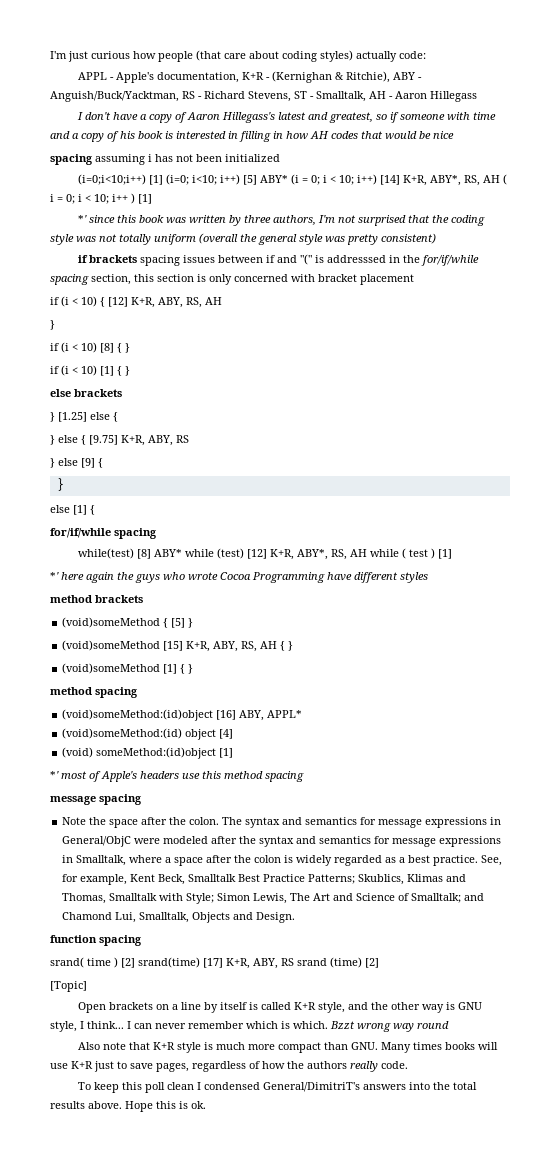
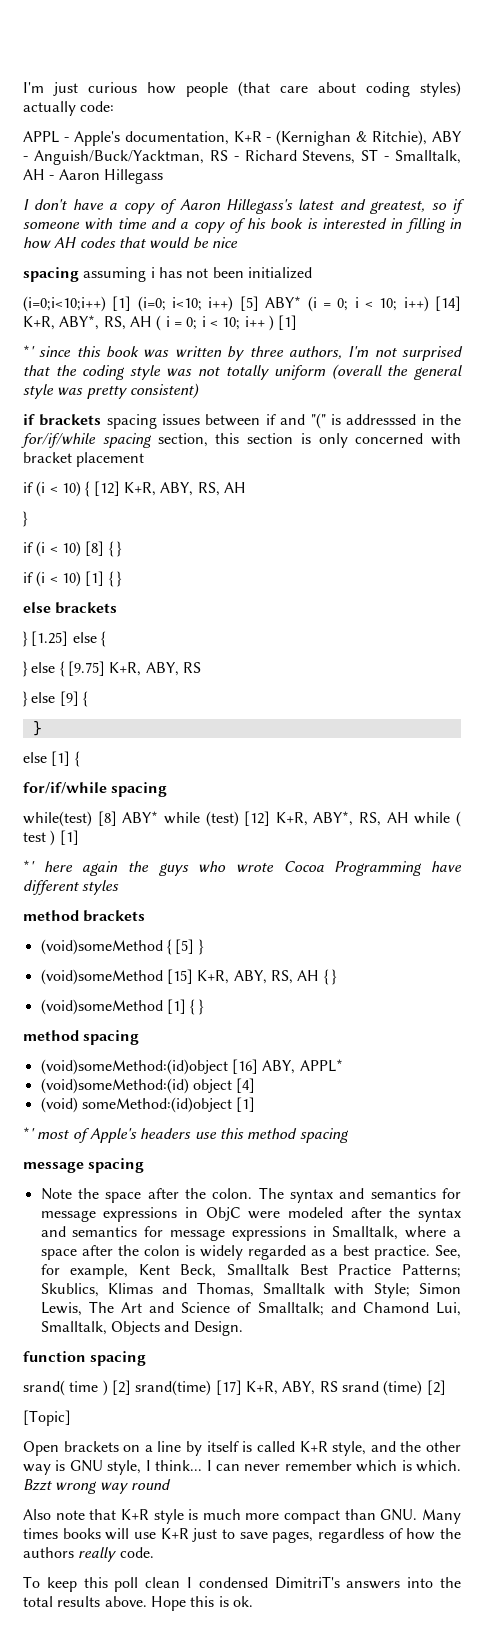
- The syntax and semantics for message expressions in General/ObjC were modeled after the syntax and semantics for message expressions in Smalltalk, where a space after the colon is widely regarded as a best practice.
+ The syntax and semantics for message expressions in ObjC were modeled after the syntax and semantics for message expressions in Smalltalk, where a space after the colon is widely regarded as a best practice.
- To keep this poll clean I condensed General/DimitriT's answers into the total results above.
+ To keep this poll clean I condensed DimitriT's answers into the total results above.

